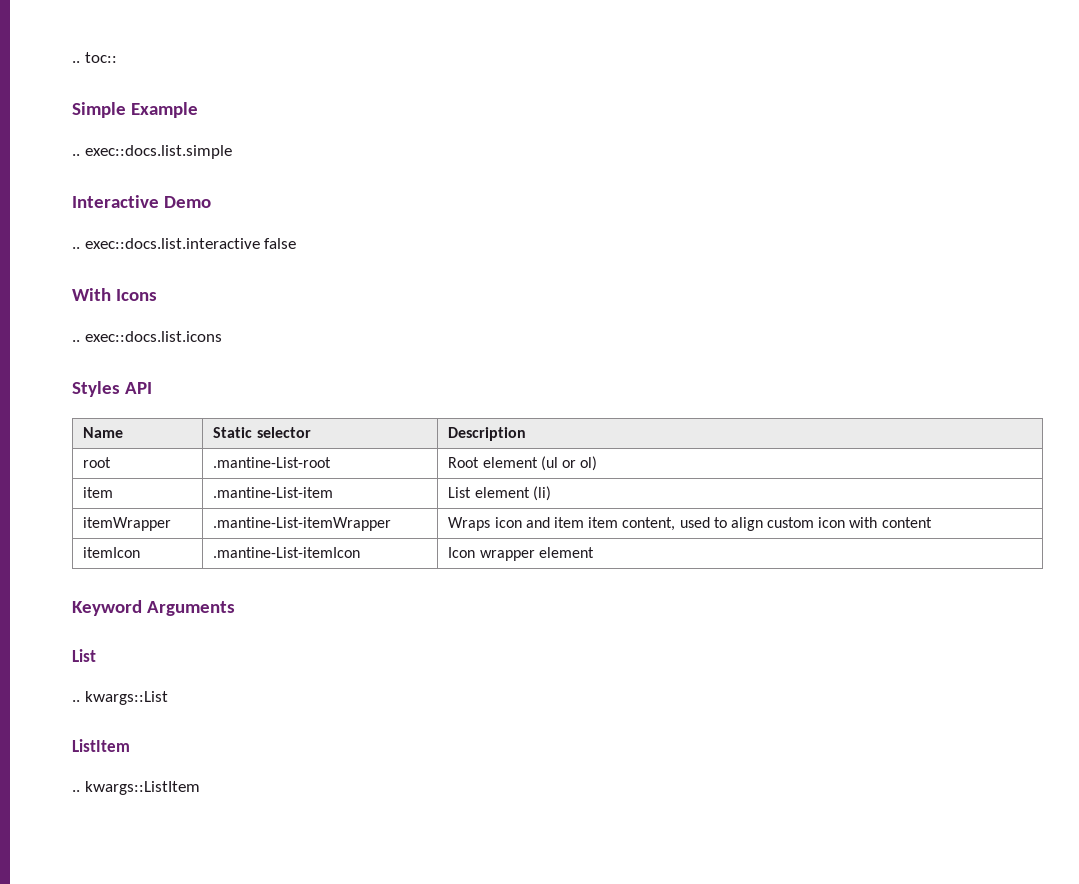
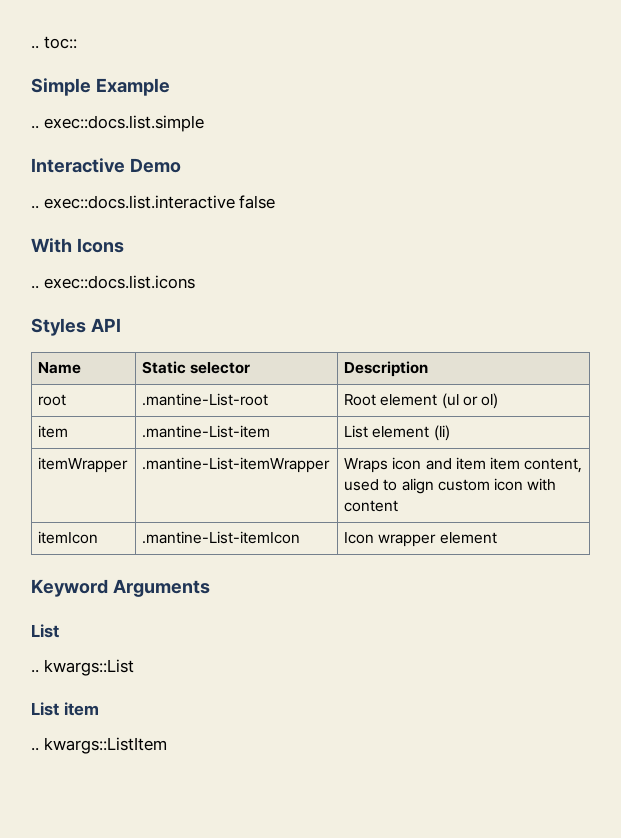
- ListItem
+ List item

